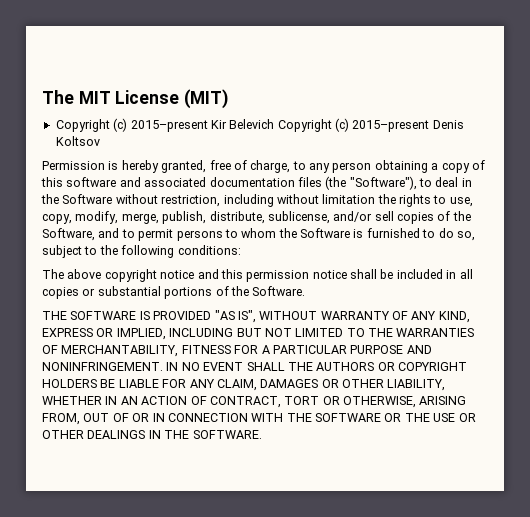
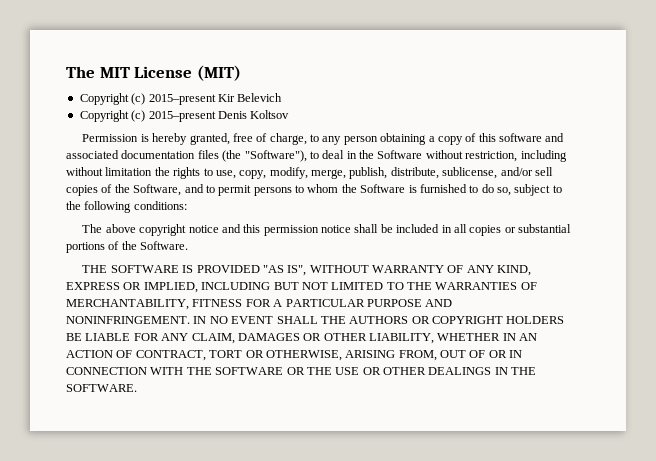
- Copyright (c) 2015–present Kir Belevich Copyright (c) 2015–present Denis Koltsov
+ Copyright (c) 2015–present Kir Belevich
+ Copyright (c) 2015–present Denis Koltsov

